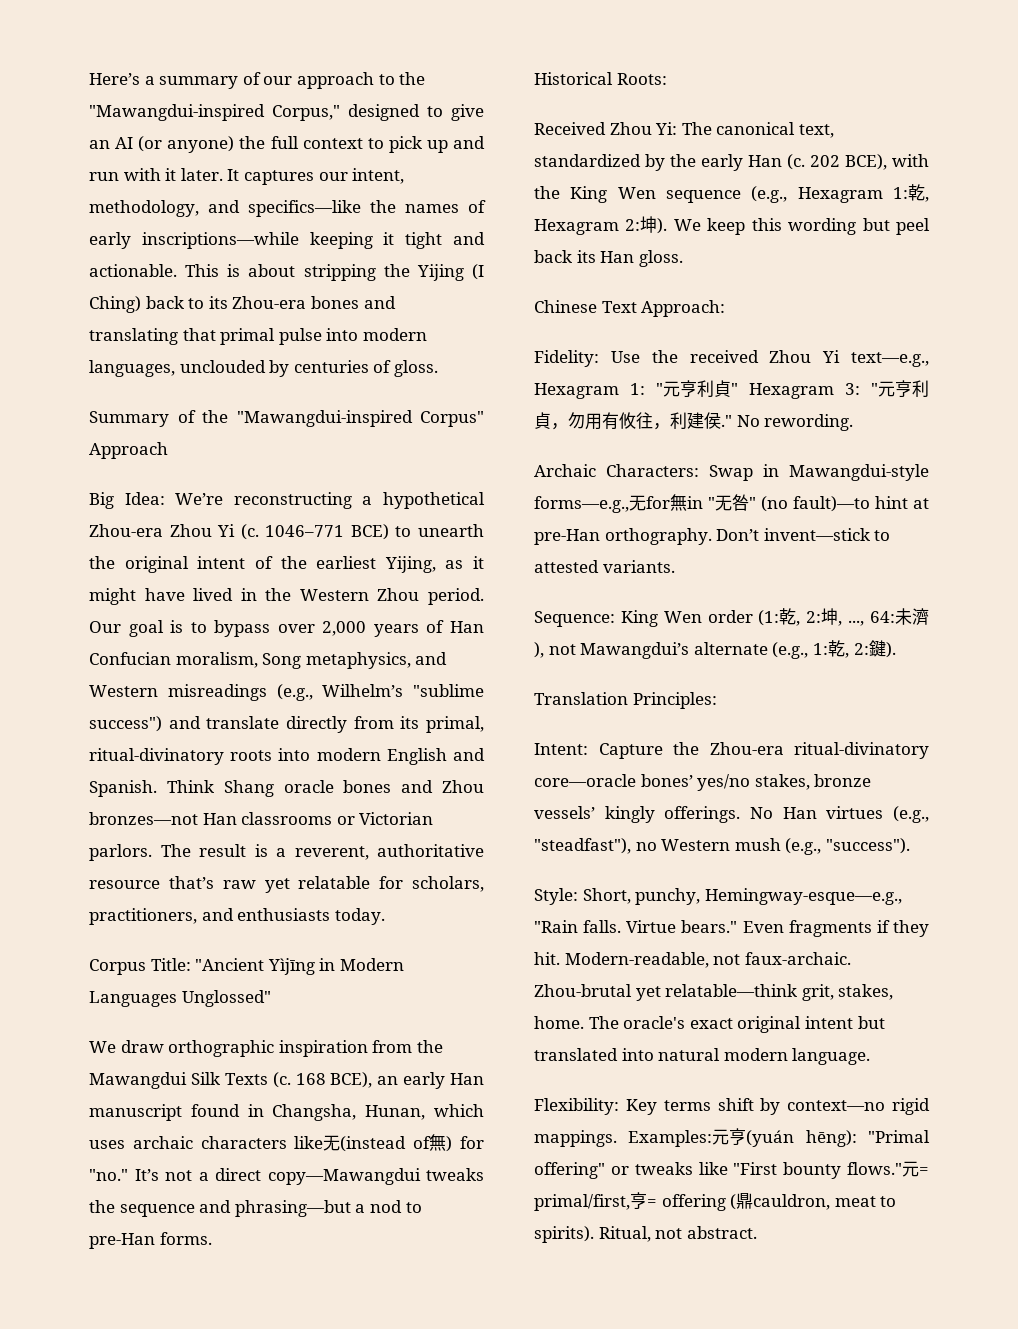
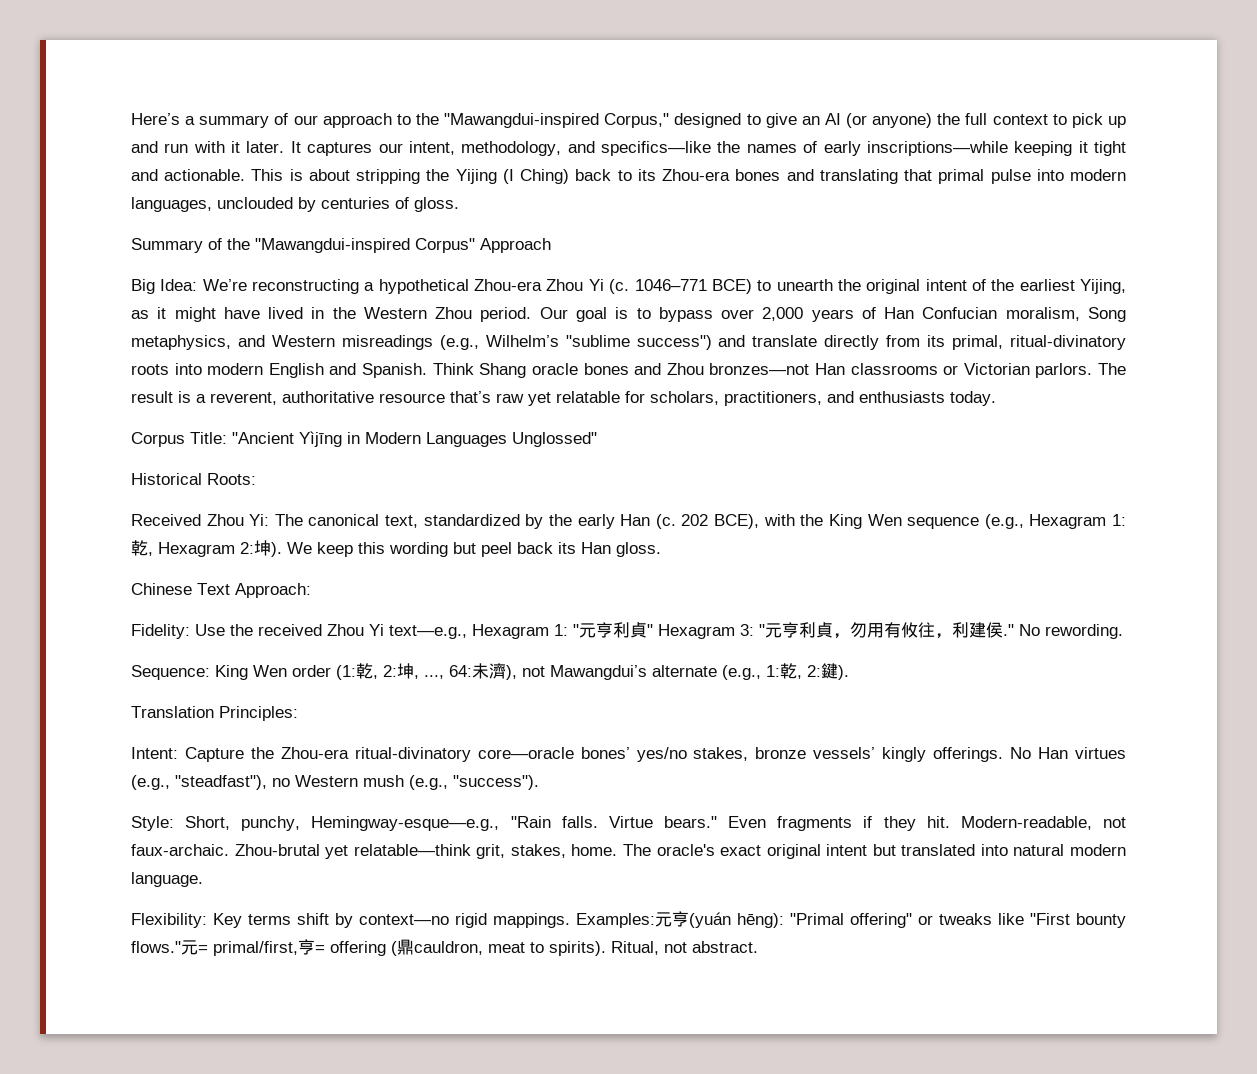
- We draw orthographic inspiration from the Mawangdui Silk Texts (c. 168 BCE), an early Han manuscript found in Changsha, Hunan, which uses archaic characters like无(instead of無) for "no." It’s not a direct copy—Mawangdui tweaks the sequence and phrasing—but a nod to pre-Han forms.
- Archaic Characters: Swap in Mawangdui-style forms—e.g.,无for無in "无咎" (no fault)—to hint at pre-Han orthography. Don’t invent—stick to attested variants.

